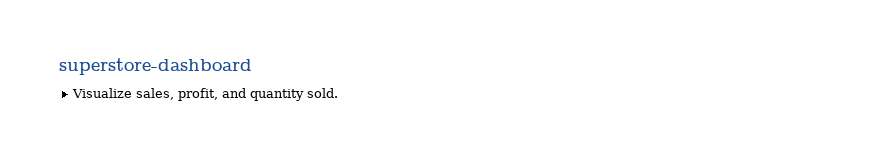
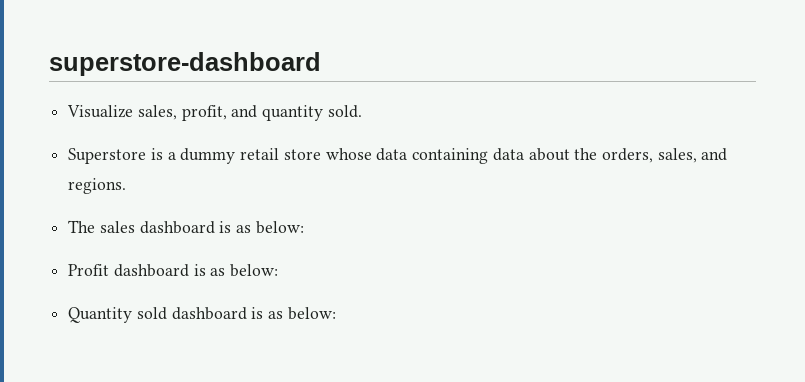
+ Superstore is a dummy retail store whose data containing data about the orders, sales, and regions.
+ The sales dashboard is as below:
+ Profit dashboard is as below:
+ Quantity sold dashboard is as below:

